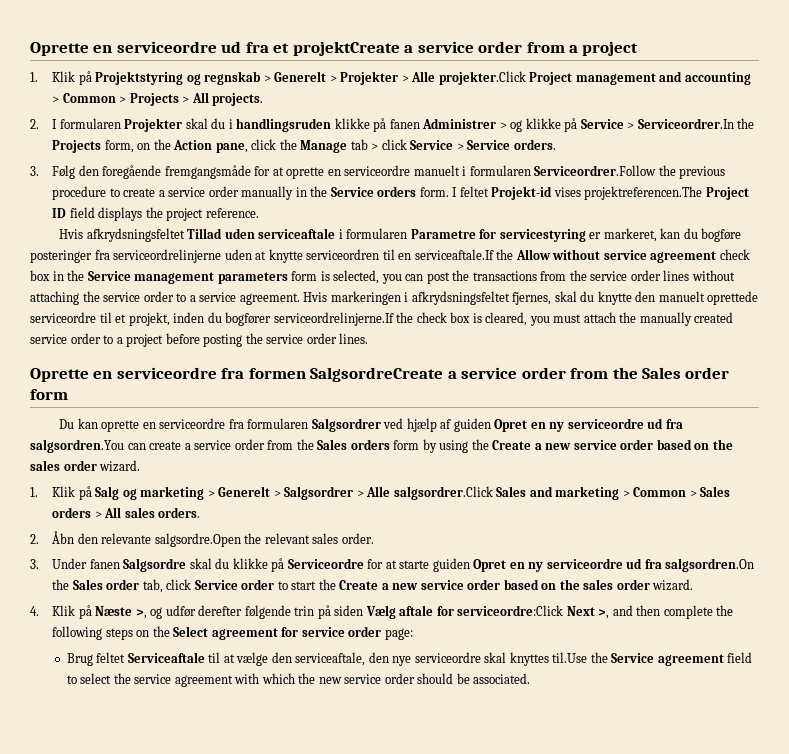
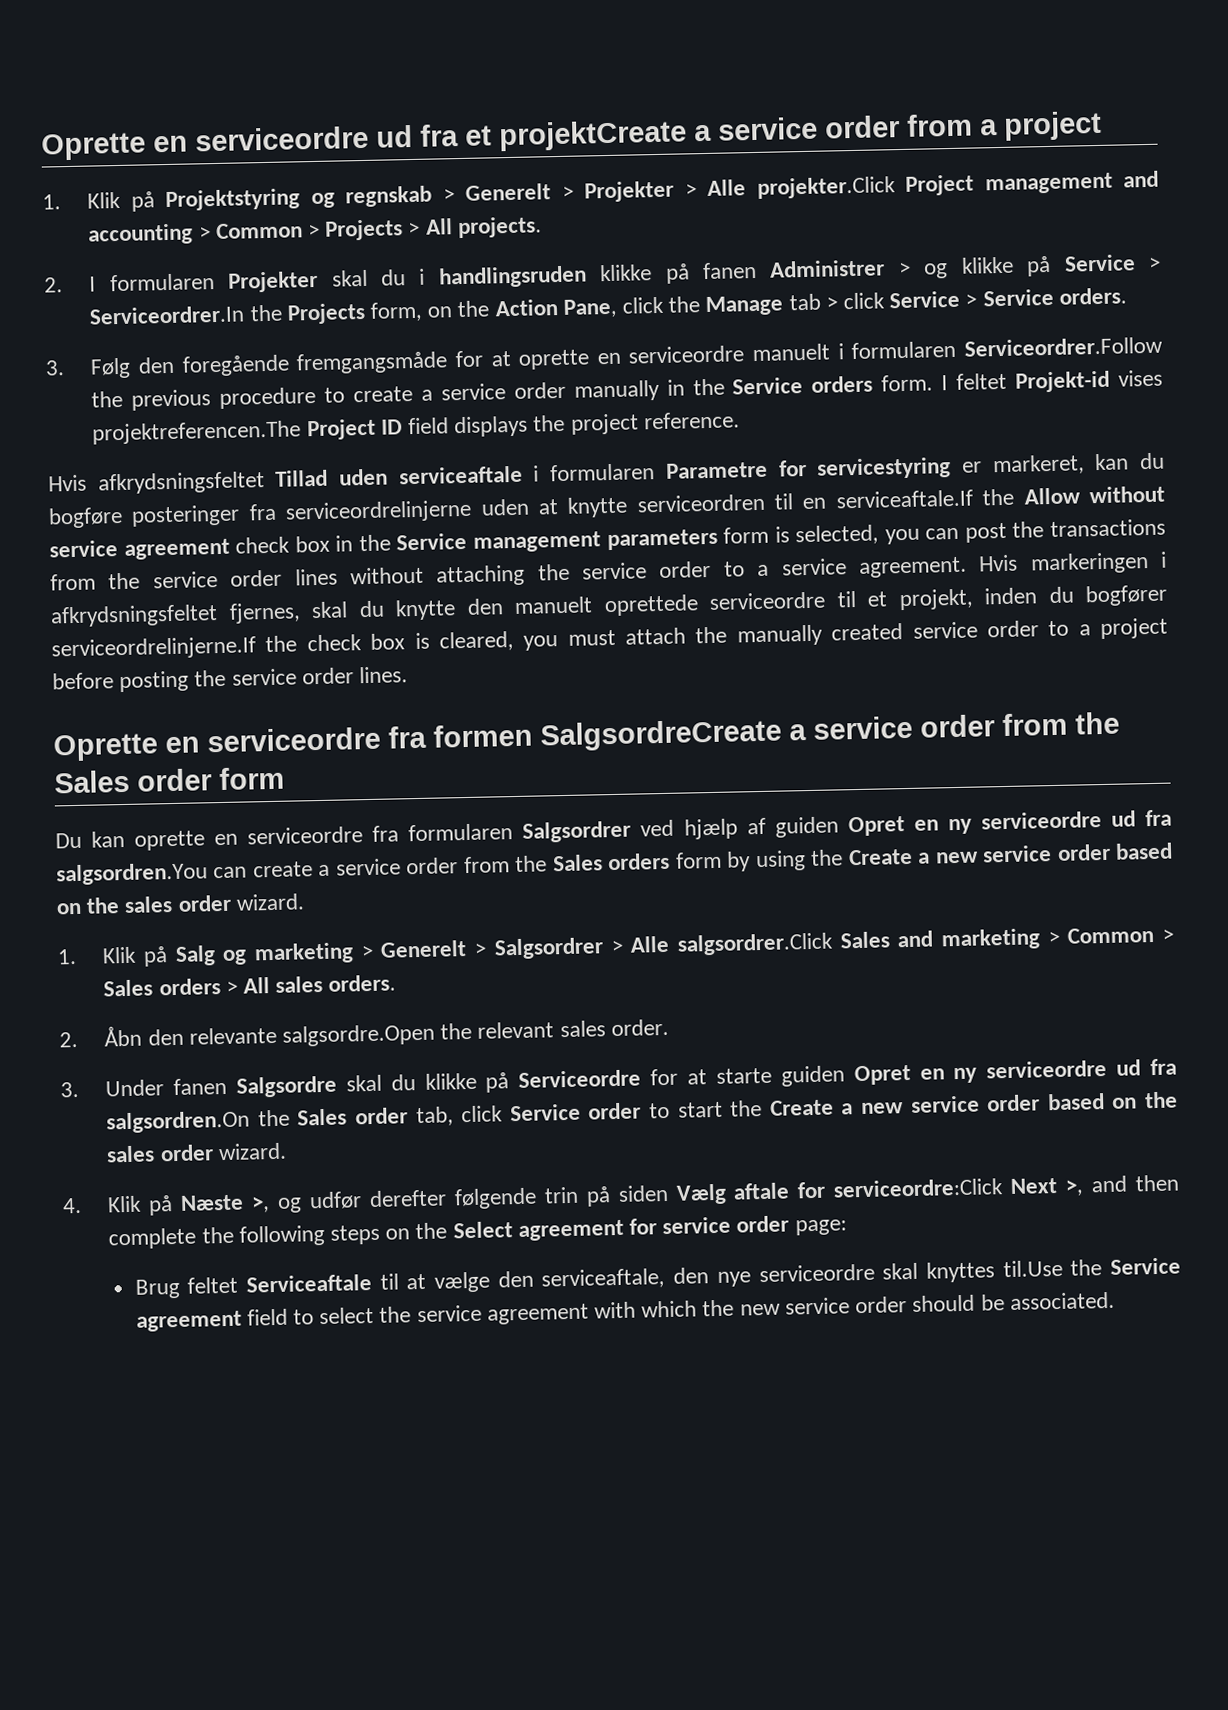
- 2. I formularen Projekter skal du i handlingsruden klikke på fanen Administrer > og klikke på Service > Serviceordrer.In the Projects form, on the Action pane, click the Manage tab > click Service > Service orders.
+ 2. I formularen Projekter skal du i handlingsruden klikke på fanen Administrer > og klikke på Service > Serviceordrer.In the Projects form, on the Action Pane, click the Manage tab > click Service > Service orders.

